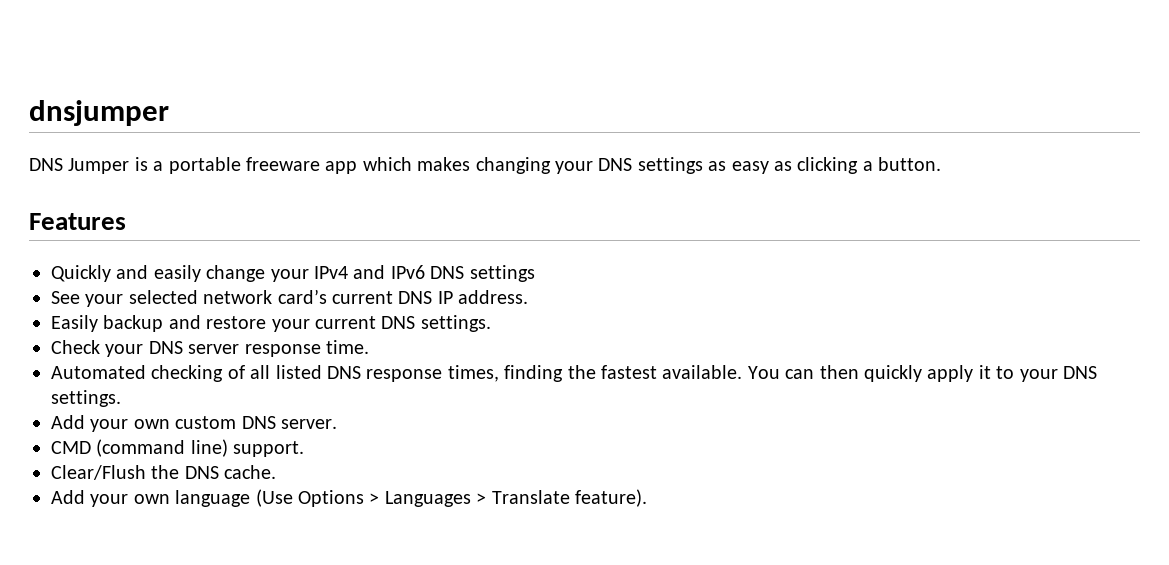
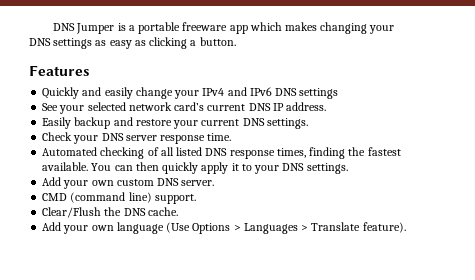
- dnsjumper

